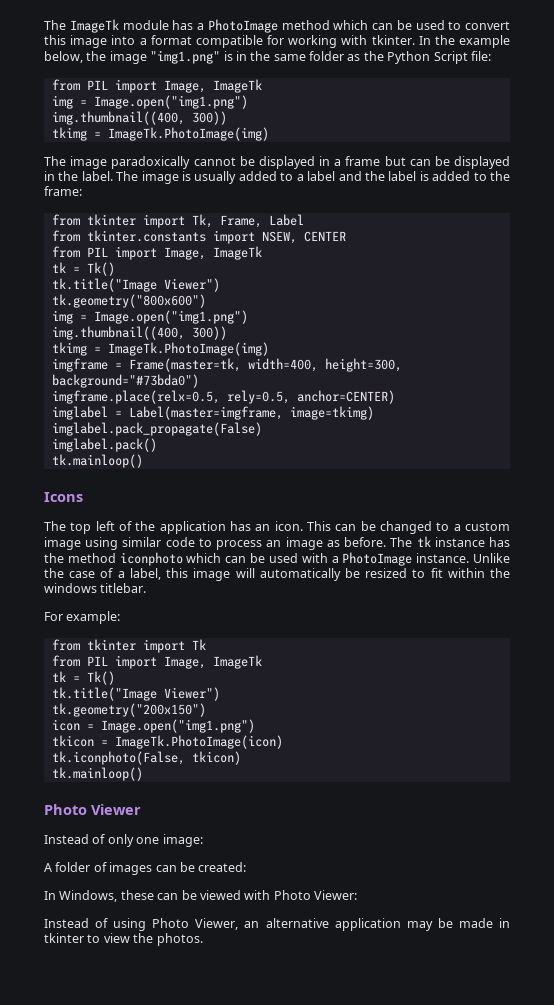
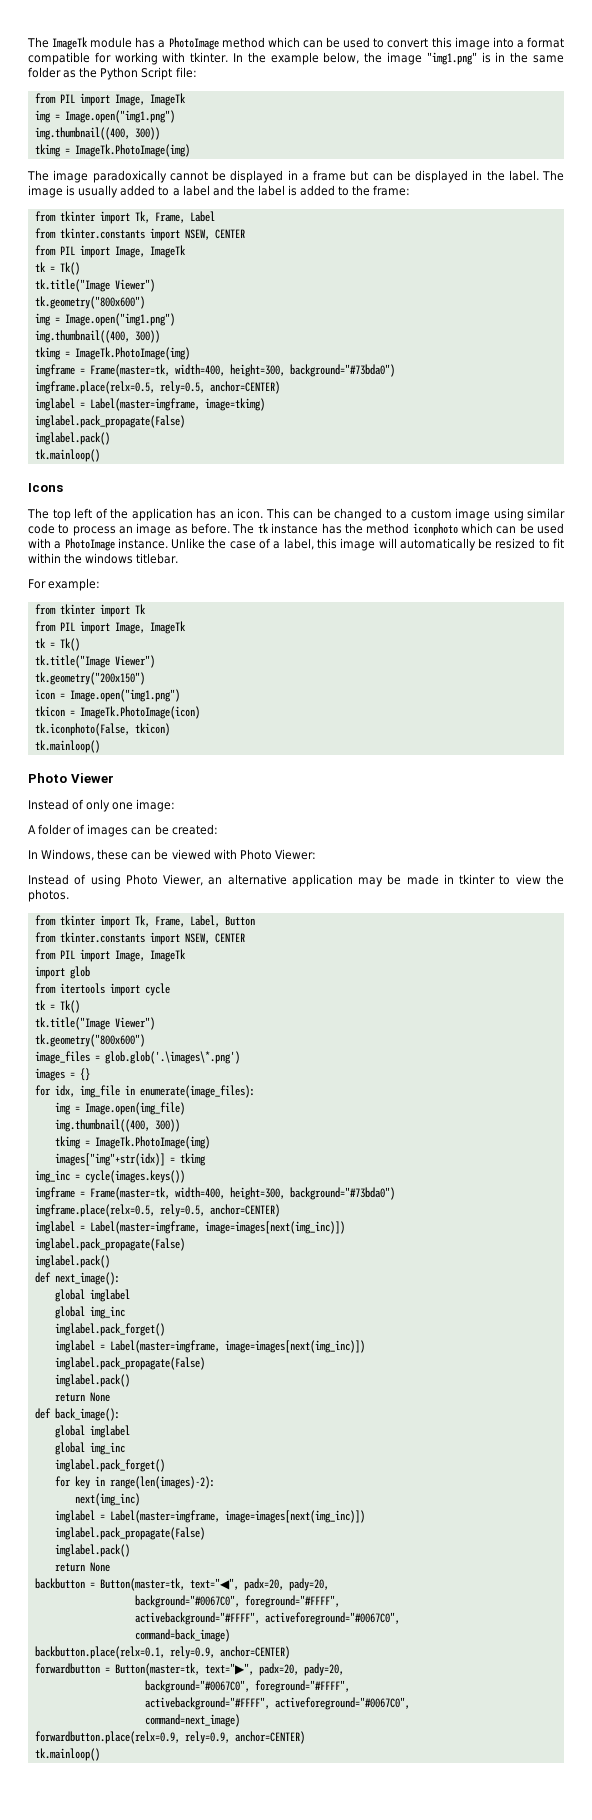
+ from tkinter import Tk, Frame, Label, Button
+ from tkinter.constants import NSEW, CENTER
+ from PIL import Image, ImageTk
+ import glob
+ from itertools import cycle
+ tk = Tk()
+ tk.title("Image Viewer")
+ tk.geometry("800x600")
+ image_files = glob.glob('.\images\*.png')
+ images = {}
+ for idx, img_file in enumerate(image_files):
+ img = Image.open(img_file)
+ img.thumbnail((400, 300))
+ tkimg = ImageTk.PhotoImage(img)
+ images["img"+str(idx)] = tkimg
+ img_inc = cycle(images.keys())
+ imgframe = Frame(master=tk, width=400, height=300, background="#73bda0")
+ imgframe.place(relx=0.5, rely=0.5, anchor=CENTER)
+ imglabel = Label(master=imgframe, image=images[next(img_inc)])
+ imglabel.pack_propagate(False)
+ imglabel.pack()
+ def next_image():
+ global imglabel
+ global img_inc
+ imglabel.pack_forget()
+ imglabel = Label(master=imgframe, image=images[next(img_inc)])
+ imglabel.pack_propagate(False)
+ imglabel.pack()
+ return None
+ def back_image():
+ global imglabel
+ global img_inc
+ imglabel.pack_forget()
+ for key in range(len(images)-2):
+ next(img_inc)
+ imglabel = Label(master=imgframe, image=images[next(img_inc)])
+ imglabel.pack_propagate(False)
+ imglabel.pack()
+ return None
+ backbutton = Button(master=tk, text="◀", padx=20, pady=20,
+ background="#0067C0", foreground="#FFFF",
+ activebackground="#FFFF", activeforeground="#0067C0",
+ command=back_image)
+ backbutton.place(relx=0.1, rely=0.9, anchor=CENTER)
+ forwardbutton = Button(master=tk, text="▶", padx=20, pady=20,
+ background="#0067C0", foreground="#FFFF",
+ activebackground="#FFFF", activeforeground="#0067C0",
+ command=next_image)
+ forwardbutton.place(relx=0.9, rely=0.9, anchor=CENTER)
+ tk.mainloop()

